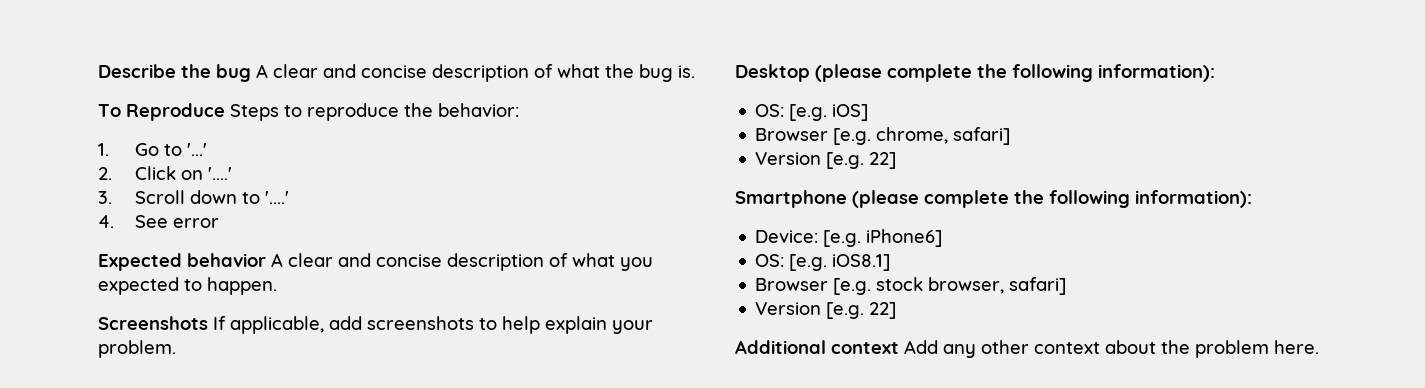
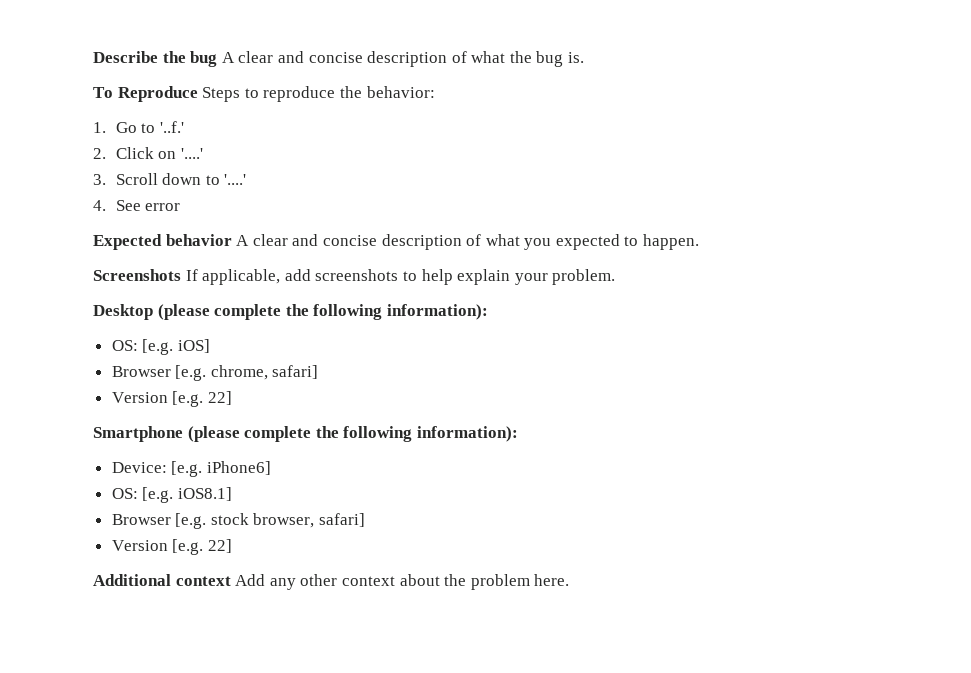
- 1. Go to '...'
+ 1. Go to '..f.'

